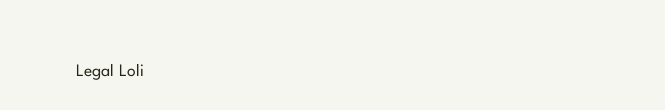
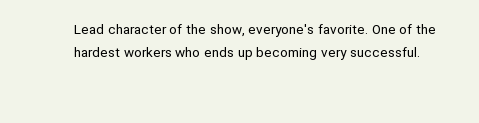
- Legal Loli
+ Lead character of the show, everyone's favorite. One of the hardest workers who ends up becoming very successful.

